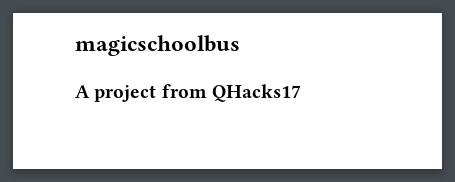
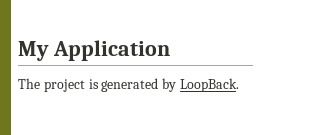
- magicschoolbus
- A project from QHacks17
+ My Application
+ The project is generated by LoopBack.

